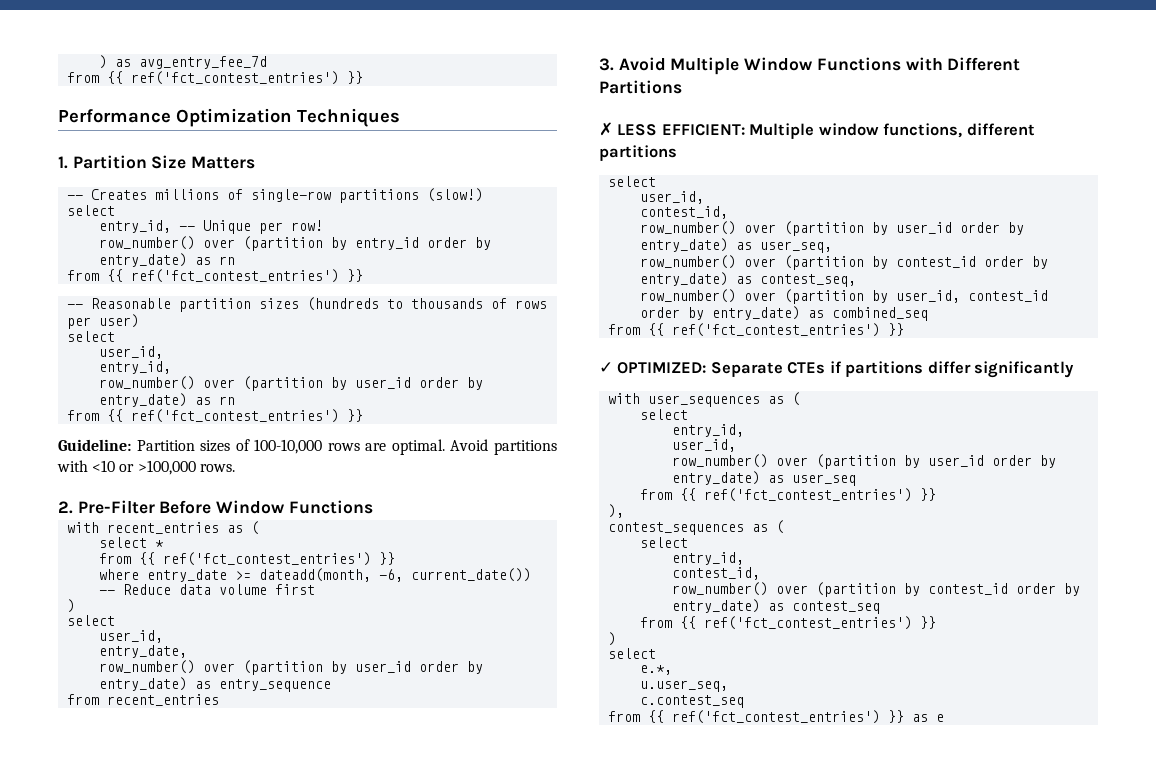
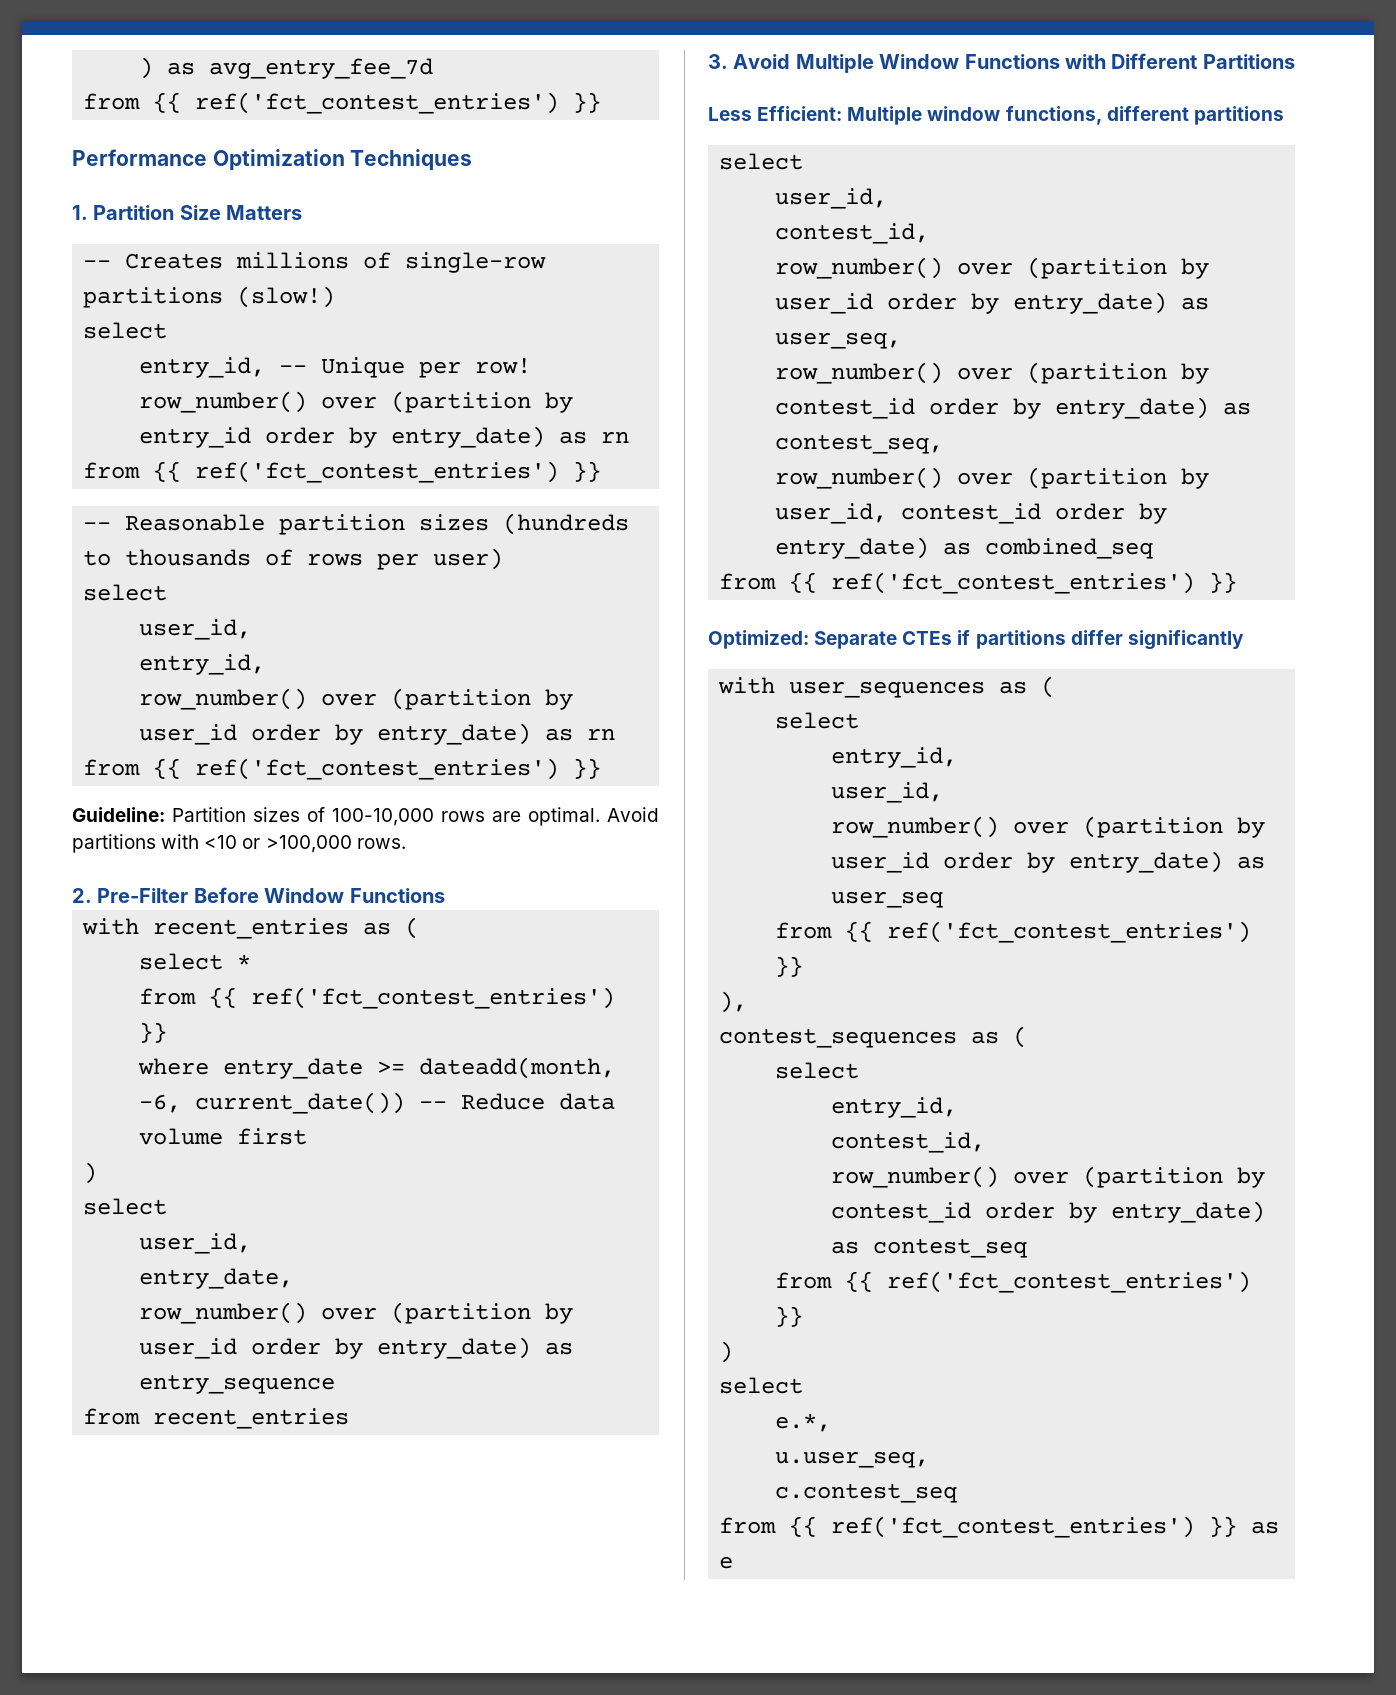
- ✗ LESS EFFICIENT: Multiple window functions, different partitions
+ Less Efficient: Multiple window functions, different partitions
- ✓ OPTIMIZED: Separate CTEs if partitions differ significantly
+ Optimized: Separate CTEs if partitions differ significantly

